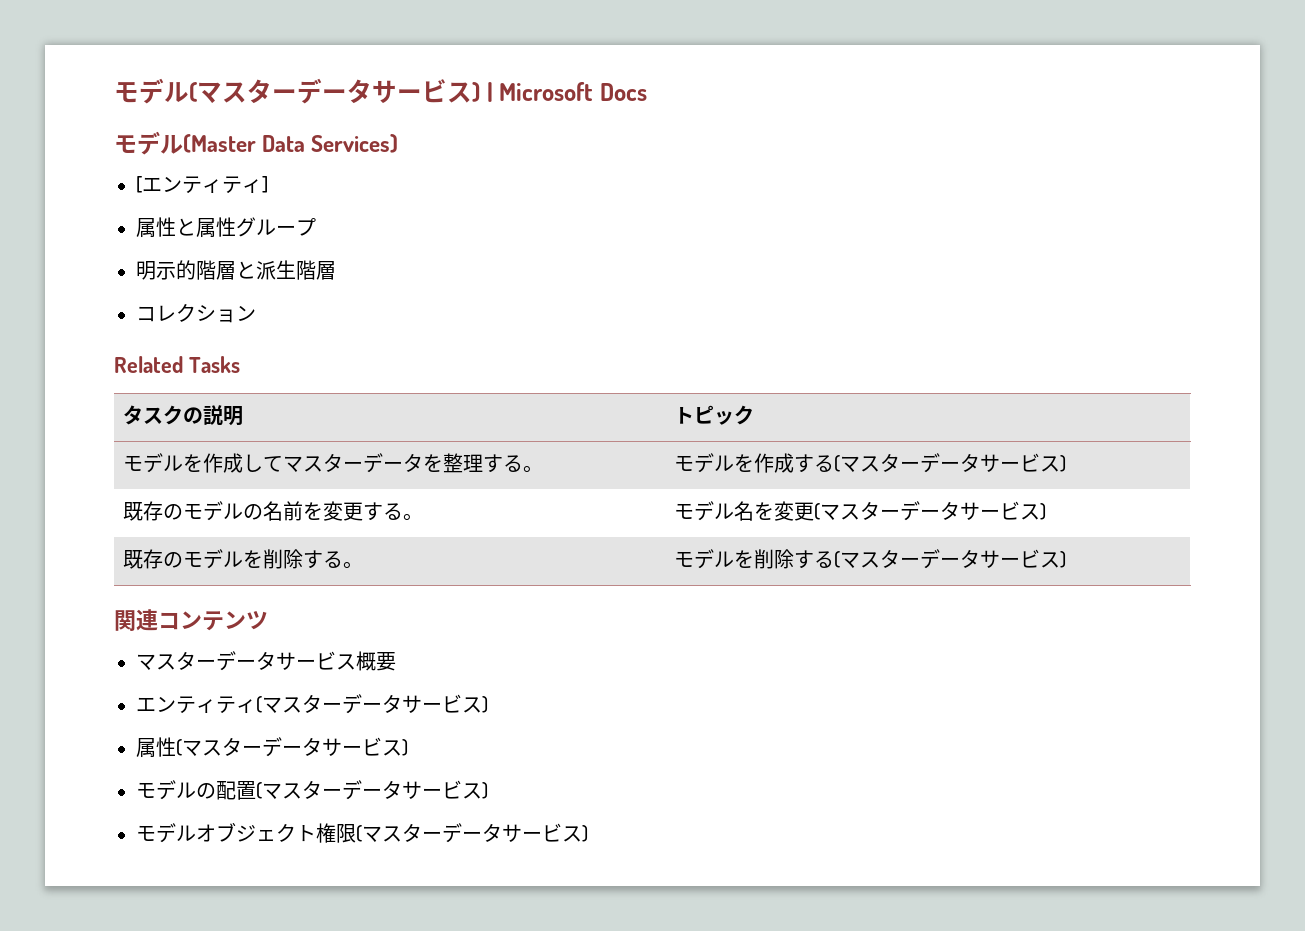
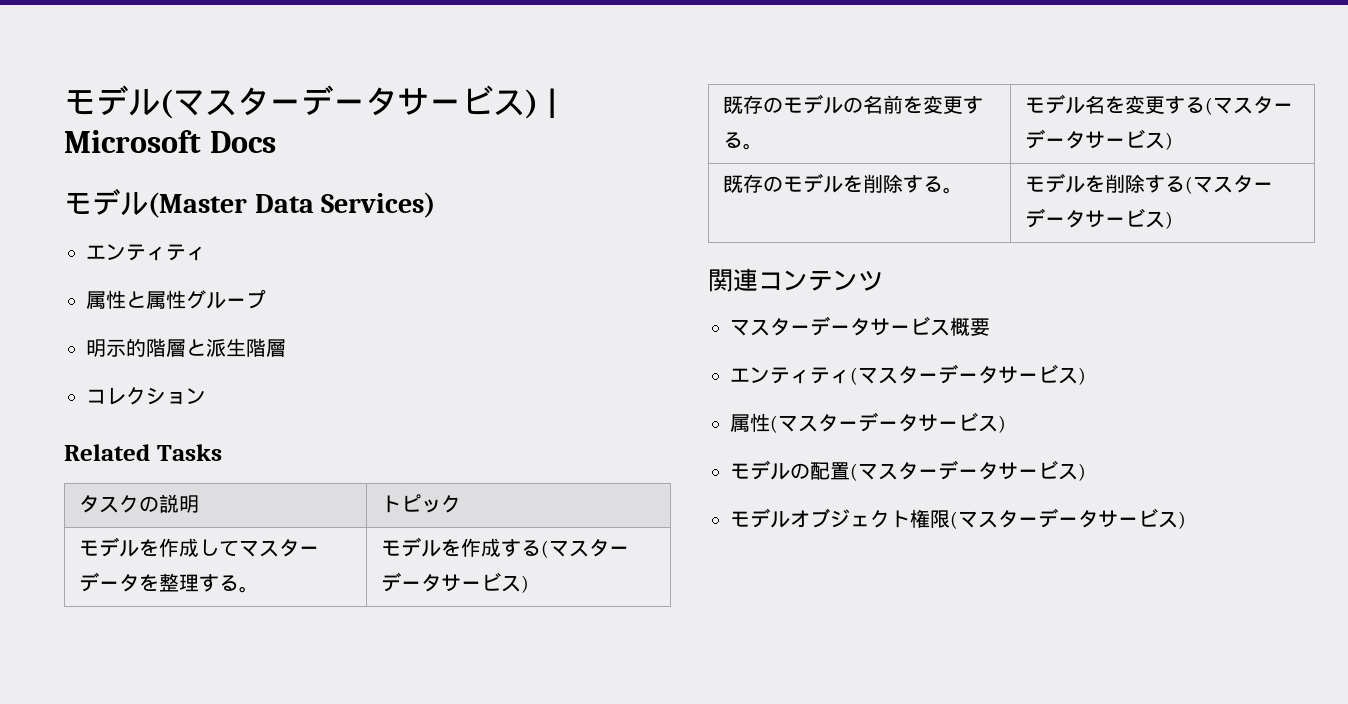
  モデル(Master Data Services)
- [エンティティ]
+ エンティティ
- 既存のモデルの名前を変更する。 | モデル名を変更(マスターデータサービス)
+ 既存のモデルの名前を変更する。 | モデル名を変更する(マスターデータサービス)

